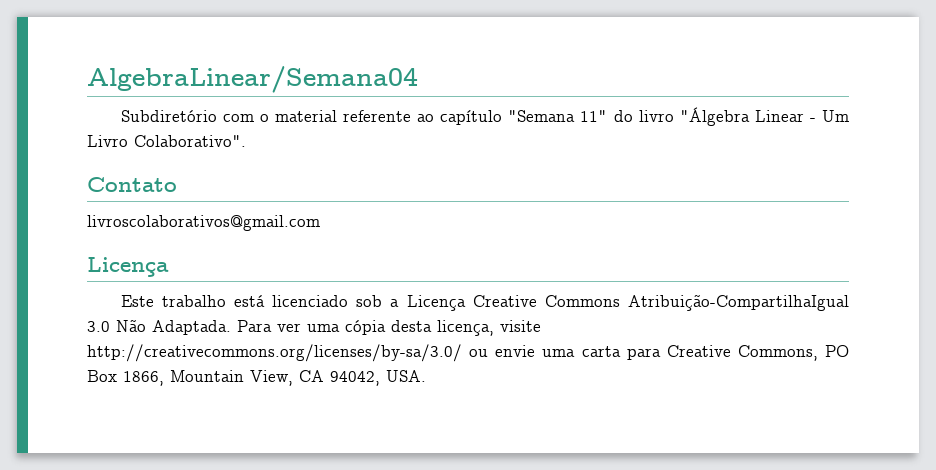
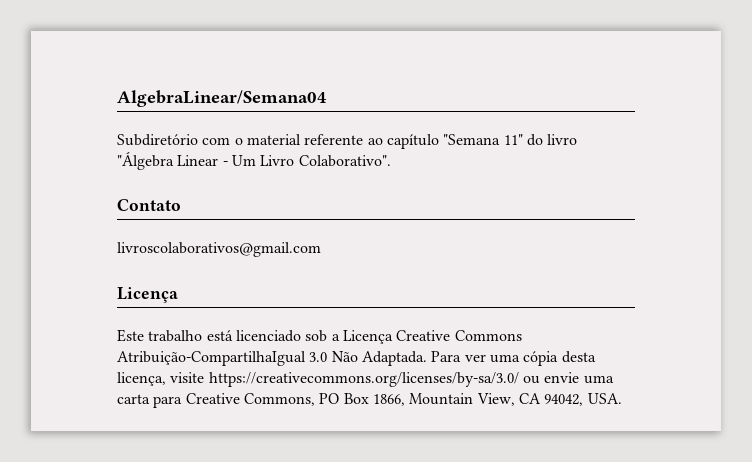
- Para ver uma cópia desta licença, visite http://creativecommons.org/licenses/by-sa/3.0/ ou envie uma carta para Creative Commons, PO Box 1866, Mountain View, CA 94042, USA.
+ Para ver uma cópia desta licença, visite https://creativecommons.org/licenses/by-sa/3.0/ ou envie uma carta para Creative Commons, PO Box 1866, Mountain View, CA 94042, USA.

